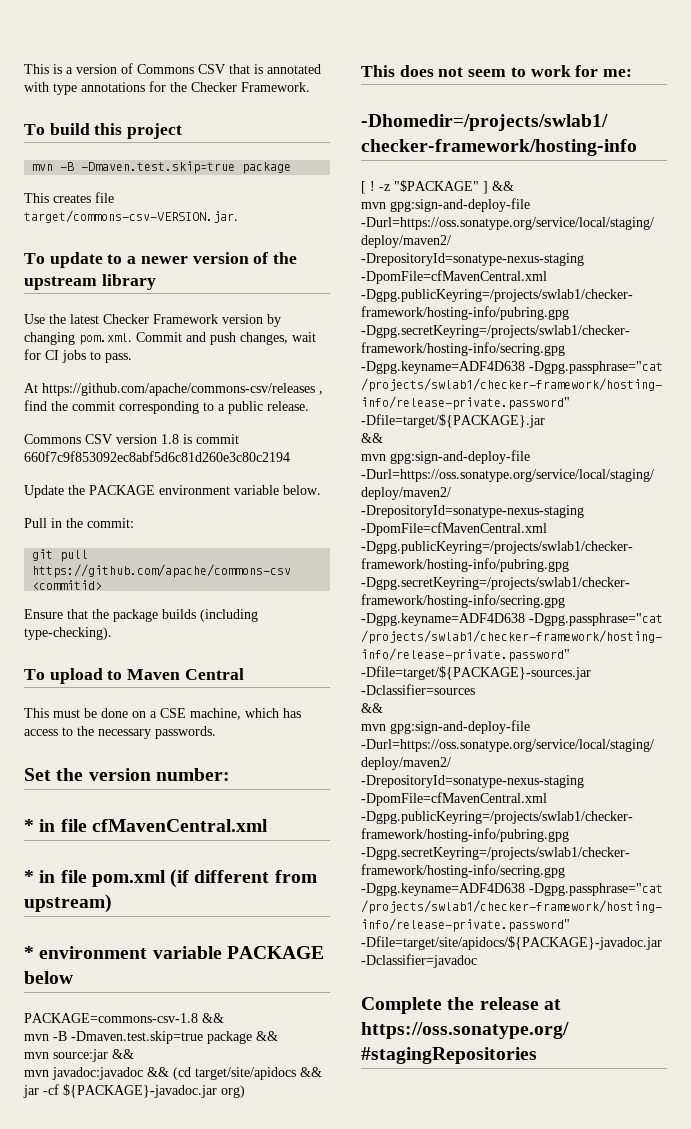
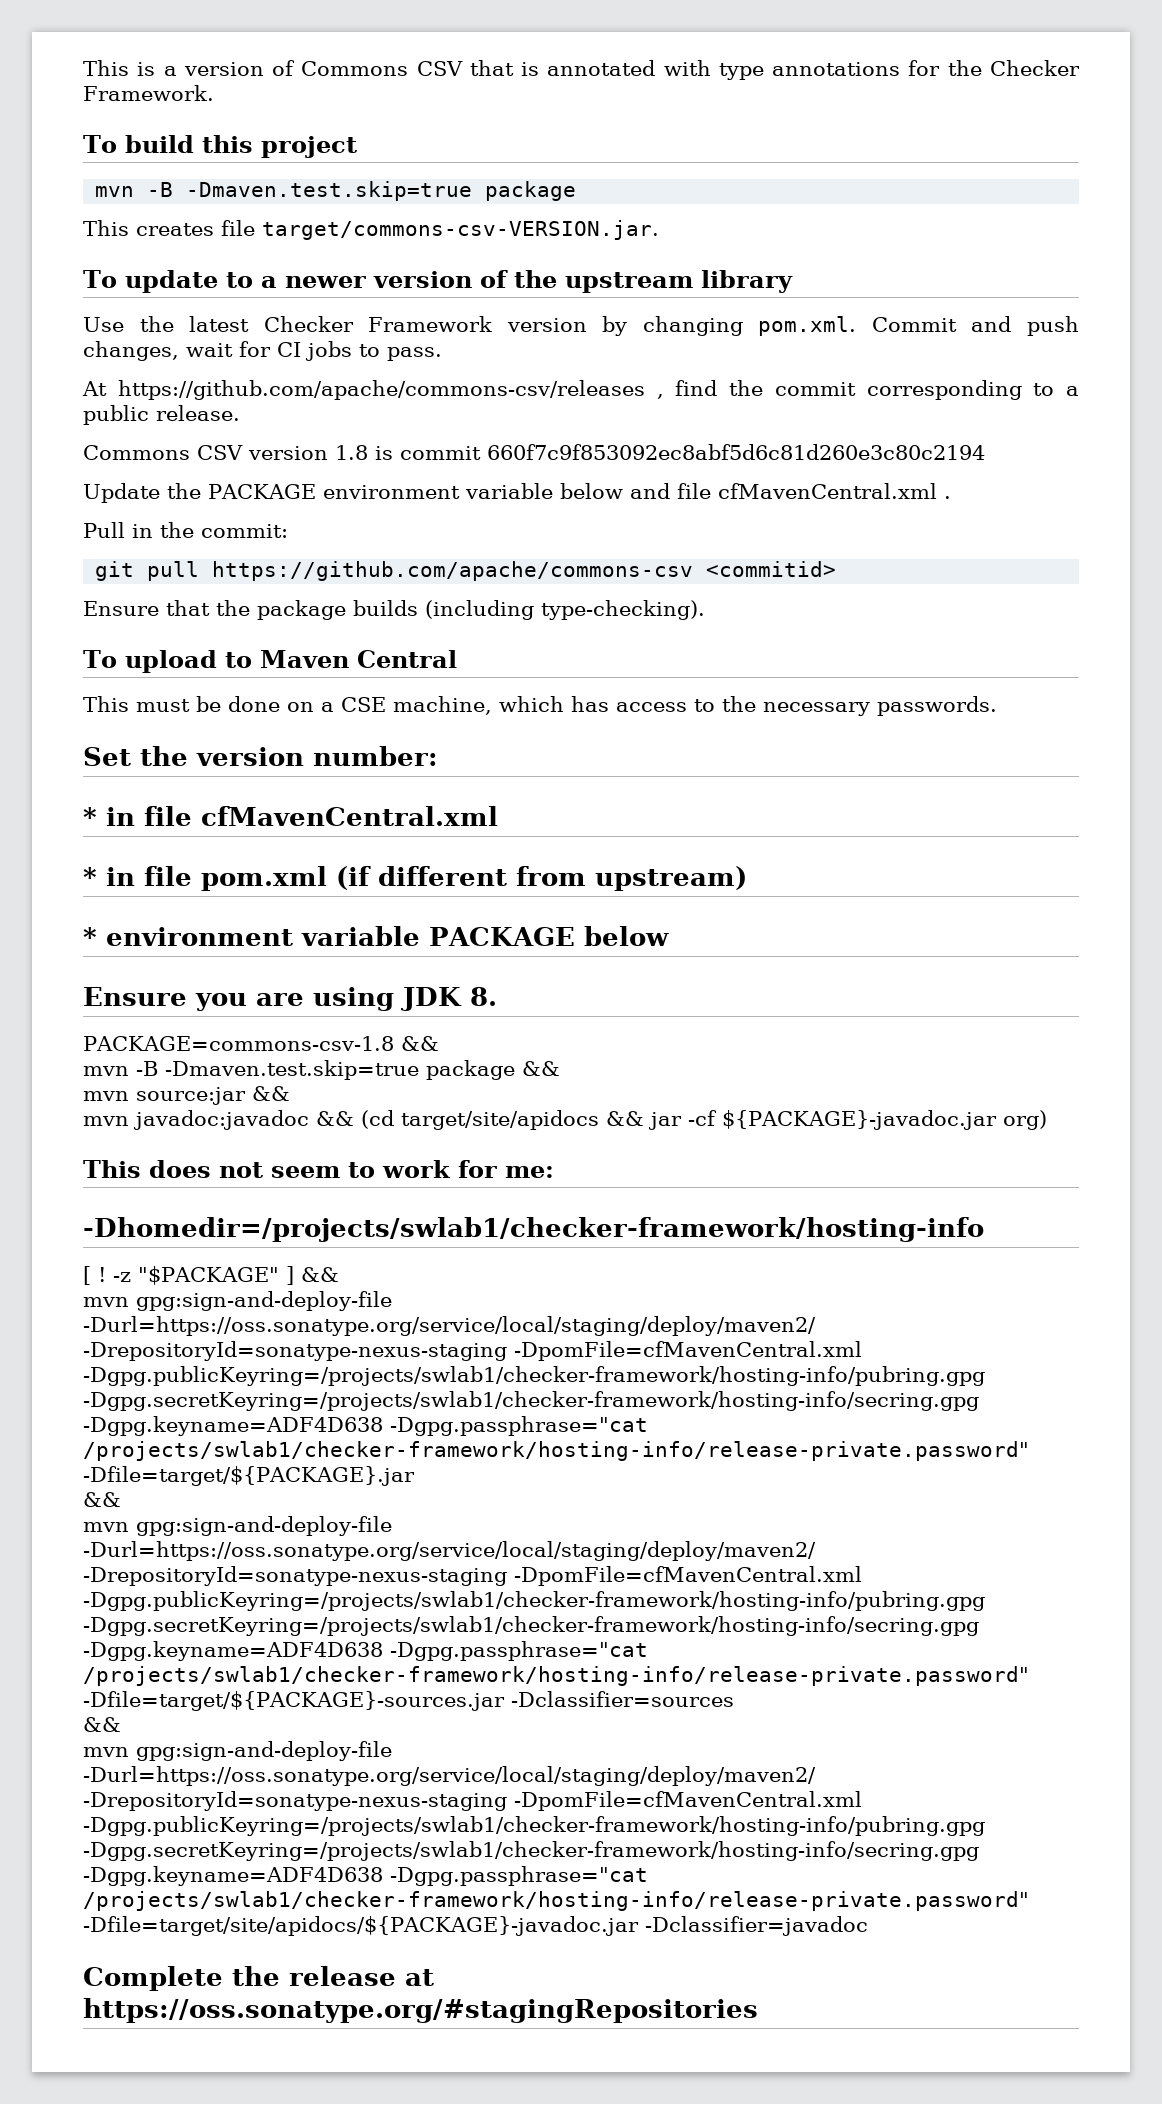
- Update the PACKAGE environment variable below.
+ Update the PACKAGE environment variable below and file cfMavenCentral.xml .
+ Ensure you are using JDK 8.

